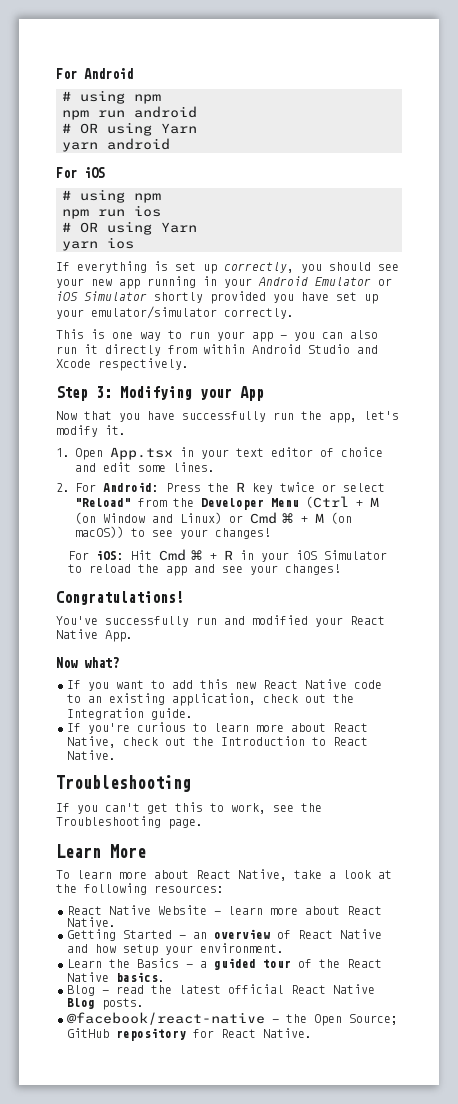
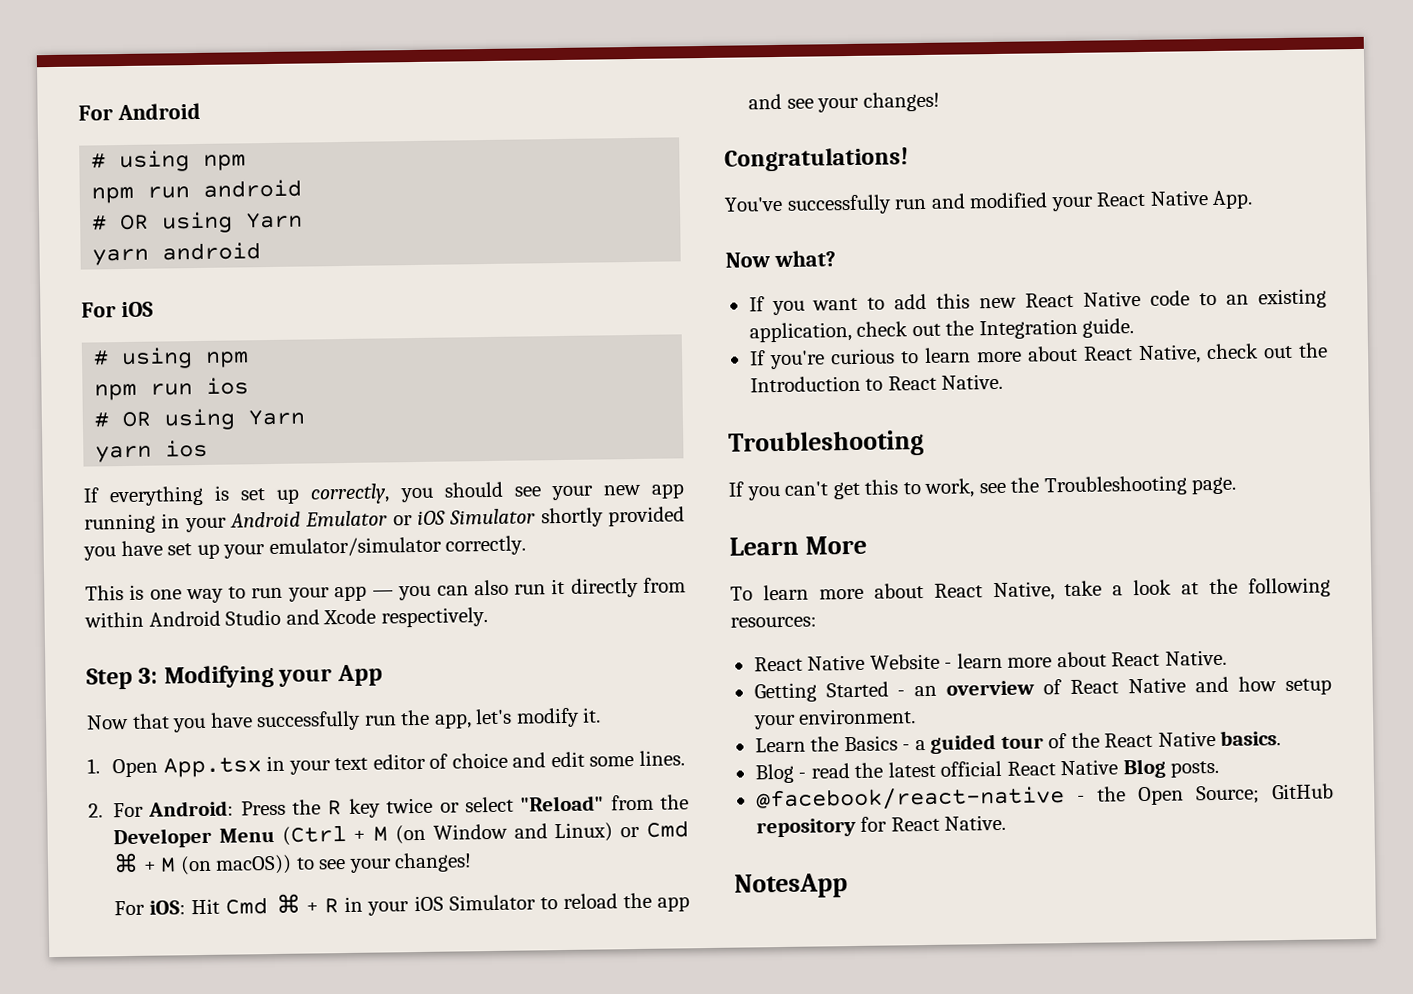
+ NotesApp

